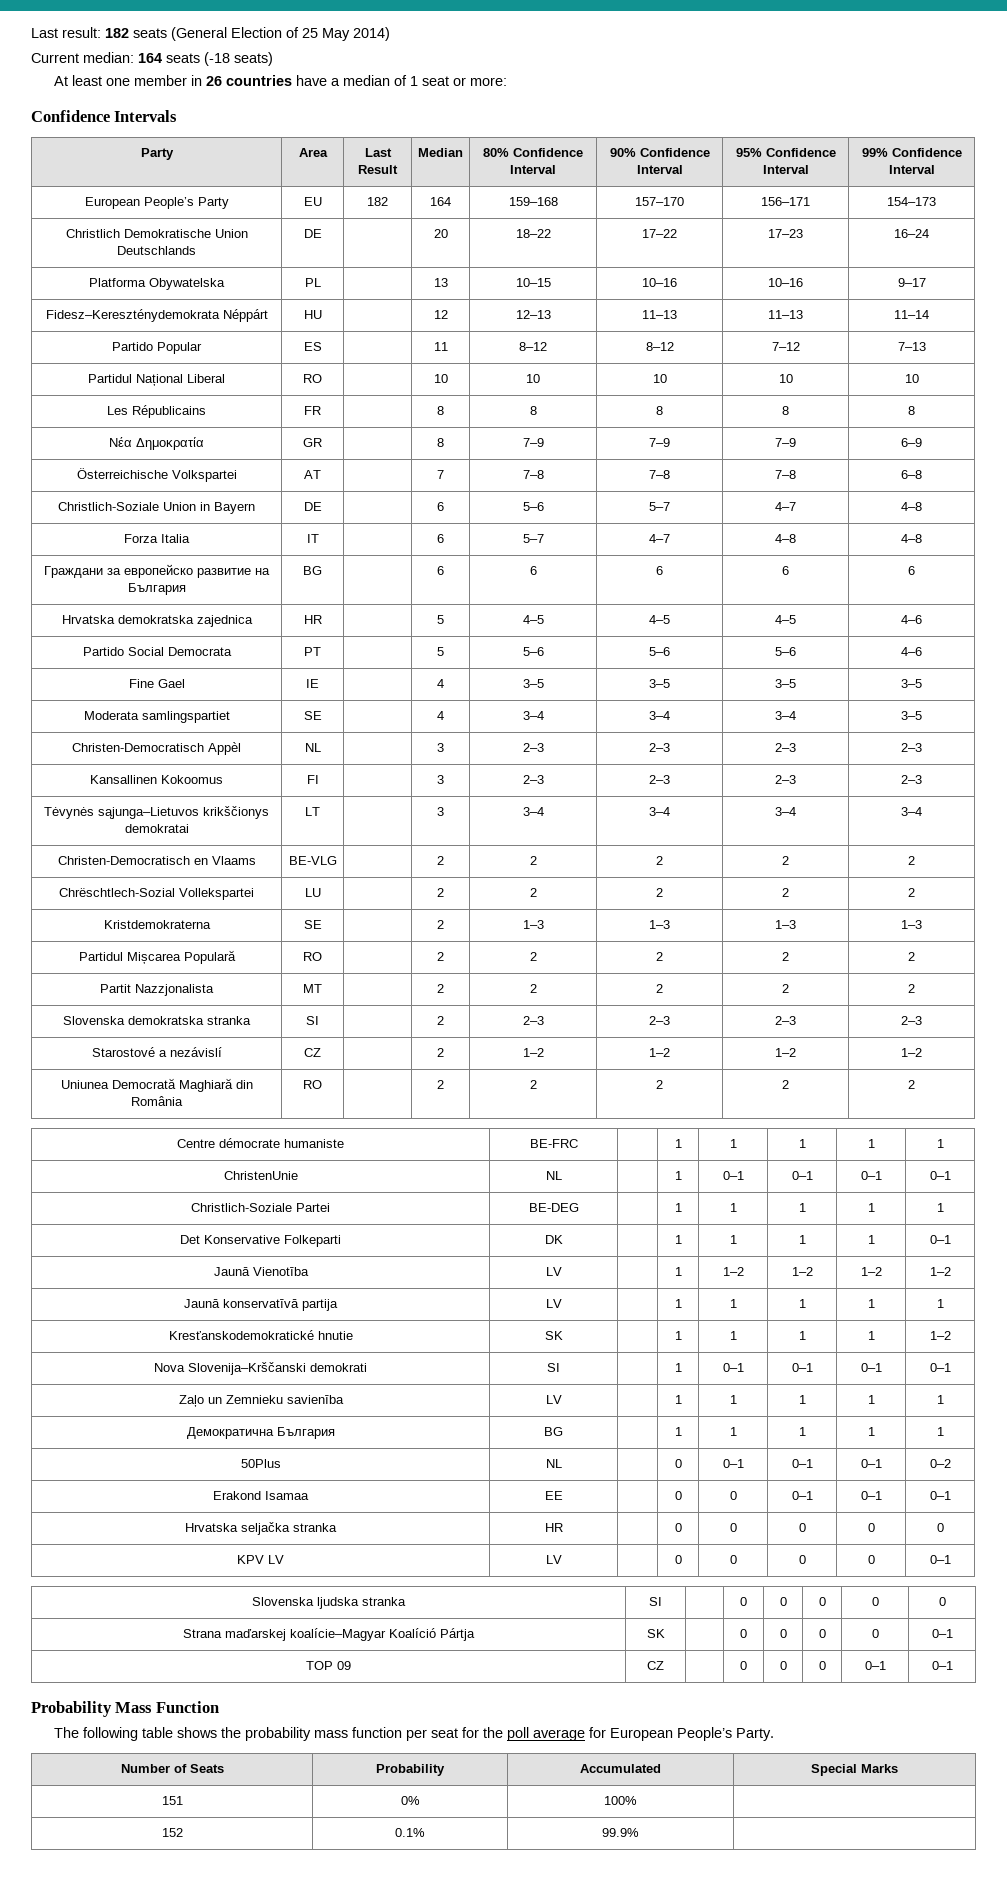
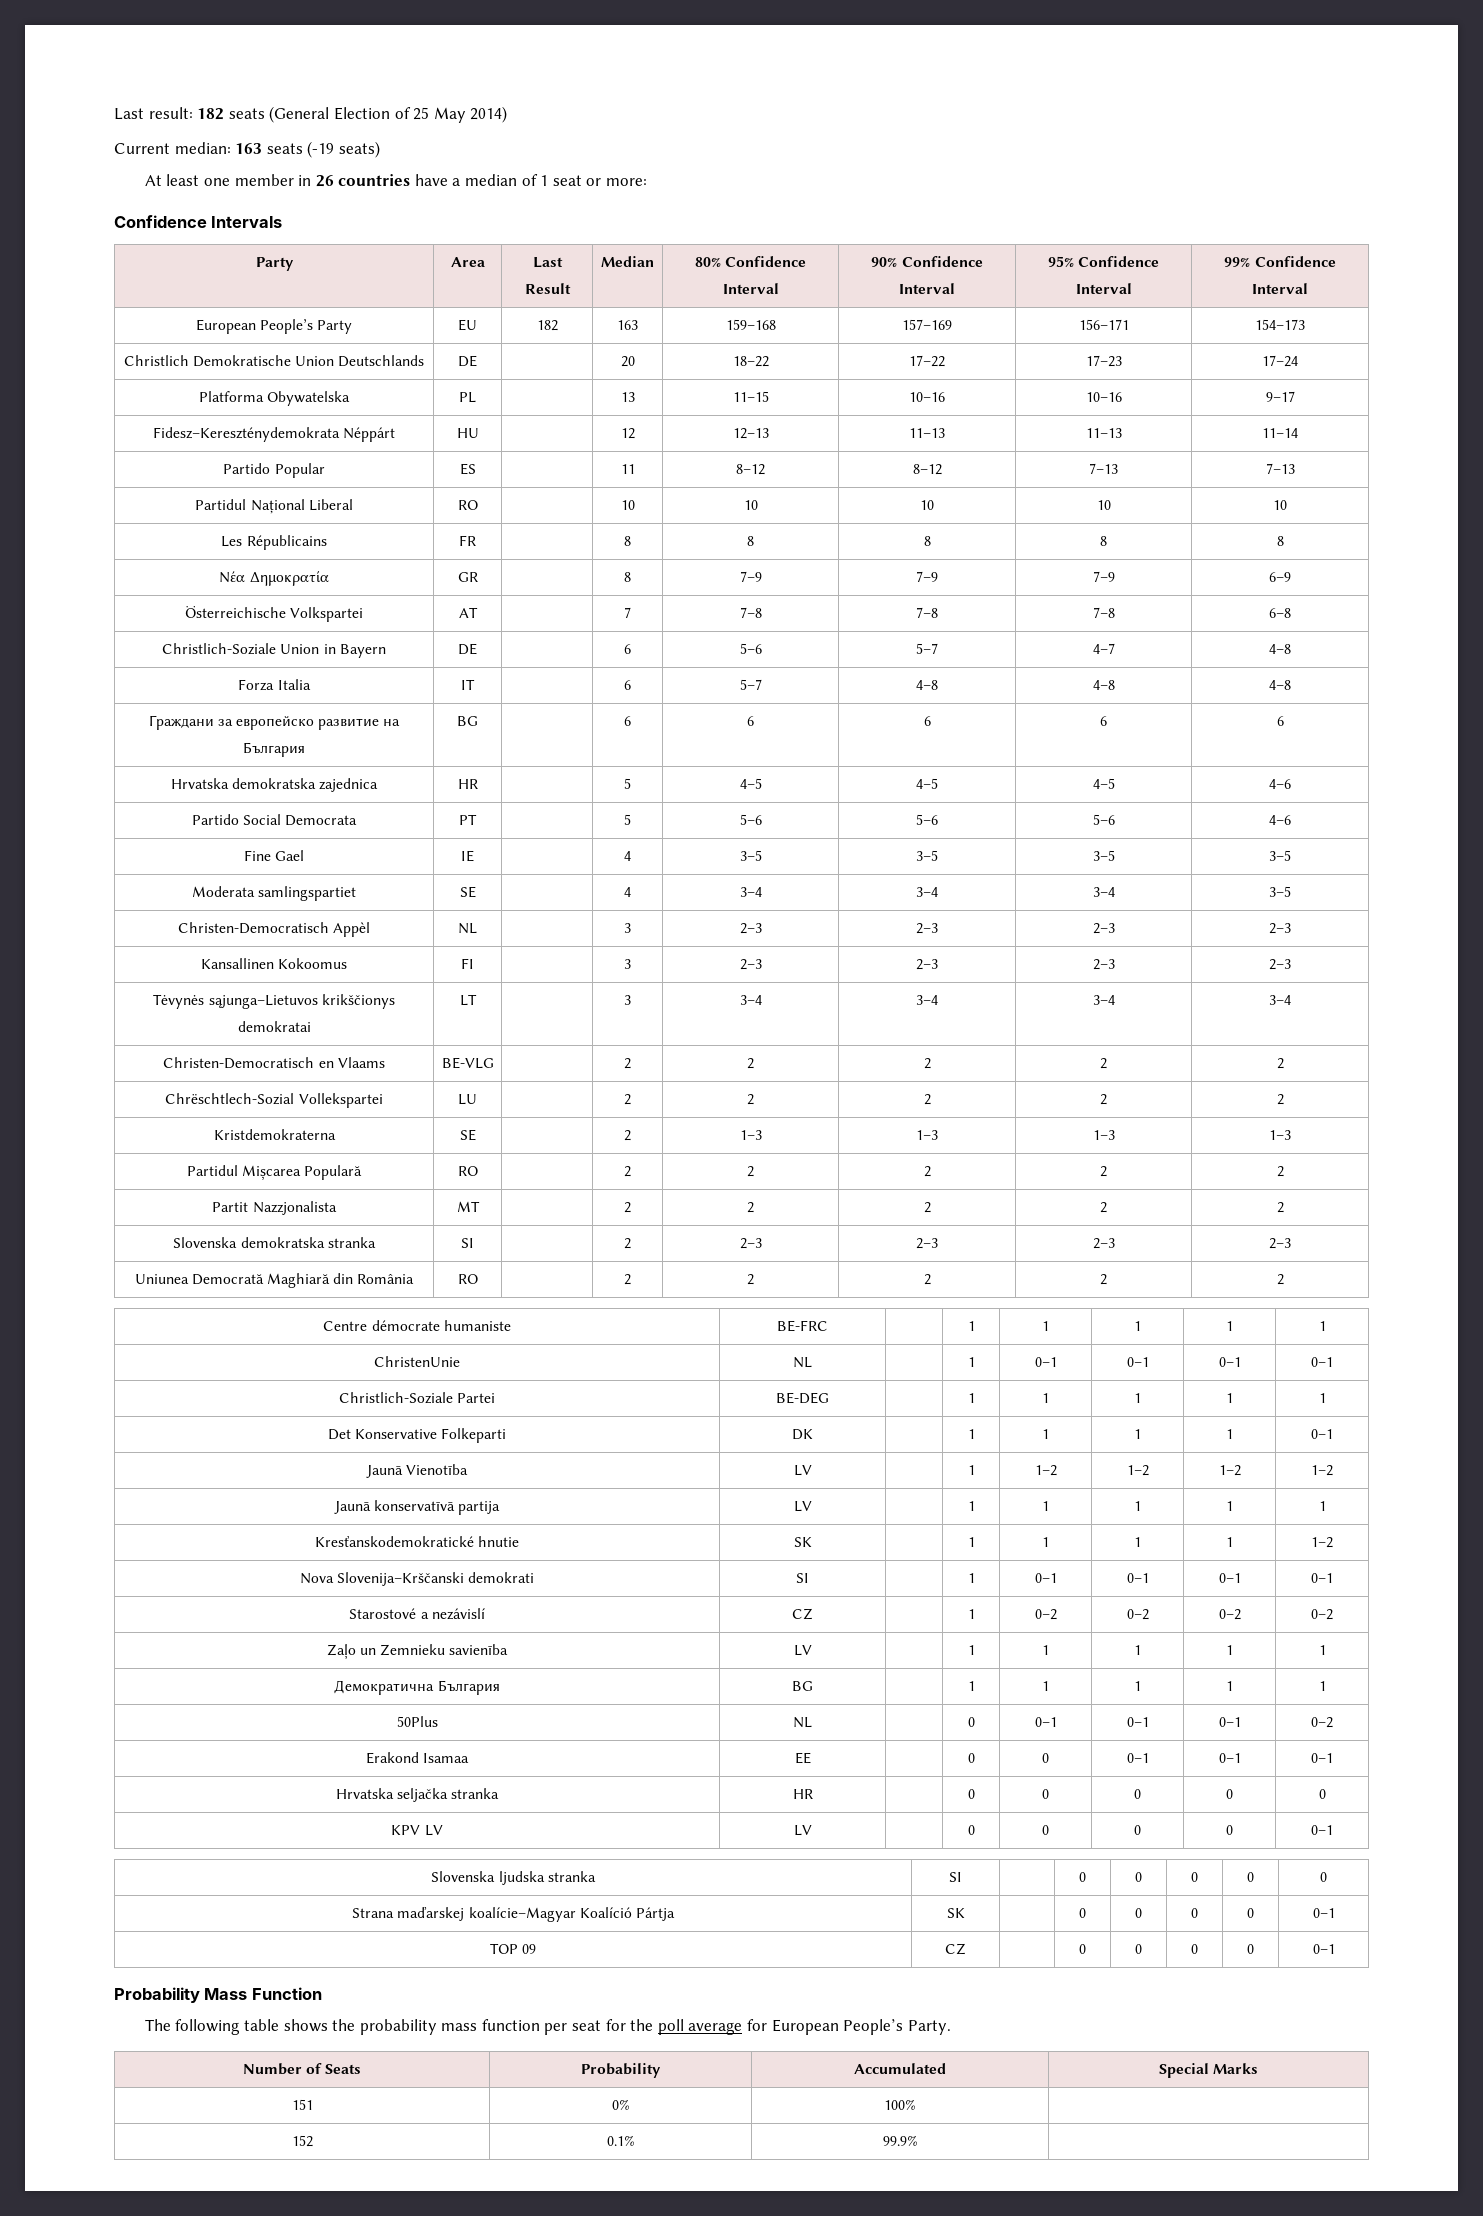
- Current median: 164 seats (-18 seats)
+ Current median: 163 seats (-19 seats)
- European People’s Party | EU | 182 | 164 | 159–168 | 157–170 | 156–171 | 154–173
+ European People’s Party | EU | 182 | 163 | 159–168 | 157–169 | 156–171 | 154–173
- Christlich Demokratische Union Deutschlands | DE | | 20 | 18–22 | 17–22 | 17–23 | 16–24
+ Christlich Demokratische Union Deutschlands | DE | | 20 | 18–22 | 17–22 | 17–23 | 17–24
- Platforma Obywatelska | PL | | 13 | 10–15 | 10–16 | 10–16 | 9–17
+ Platforma Obywatelska | PL | | 13 | 11–15 | 10–16 | 10–16 | 9–17
- Partido Popular | ES | | 11 | 8–12 | 8–12 | 7–12 | 7–13
+ Partido Popular | ES | | 11 | 8–12 | 8–12 | 7–13 | 7–13
- Forza Italia | IT | | 6 | 5–7 | 4–7 | 4–8 | 4–8
+ Forza Italia | IT | | 6 | 5–7 | 4–8 | 4–8 | 4–8
- Starostové a nezávislí | CZ | | 2 | 1–2 | 1–2 | 1–2 | 1–2
+ Starostové a nezávislí | CZ | | 1 | 0–2 | 0–2 | 0–2 | 0–2
- TOP 09 | CZ | | 0 | 0 | 0 | 0–1 | 0–1
+ TOP 09 | CZ | | 0 | 0 | 0 | 0 | 0–1

